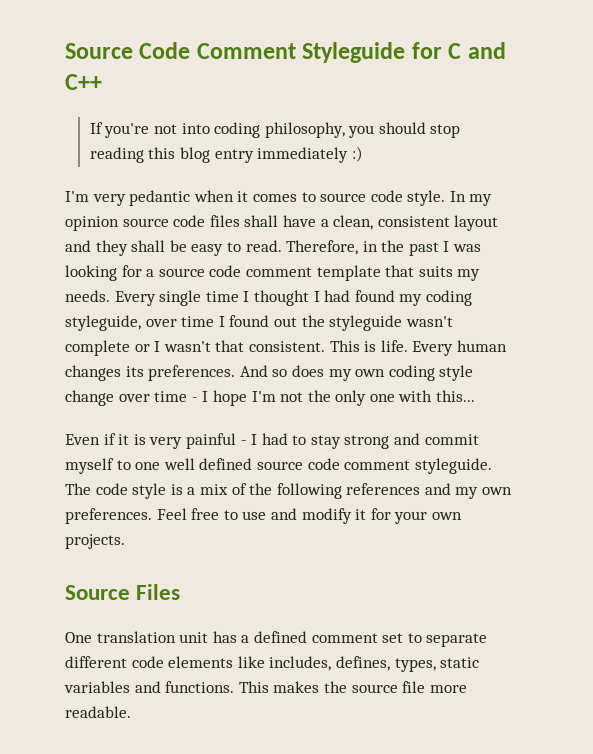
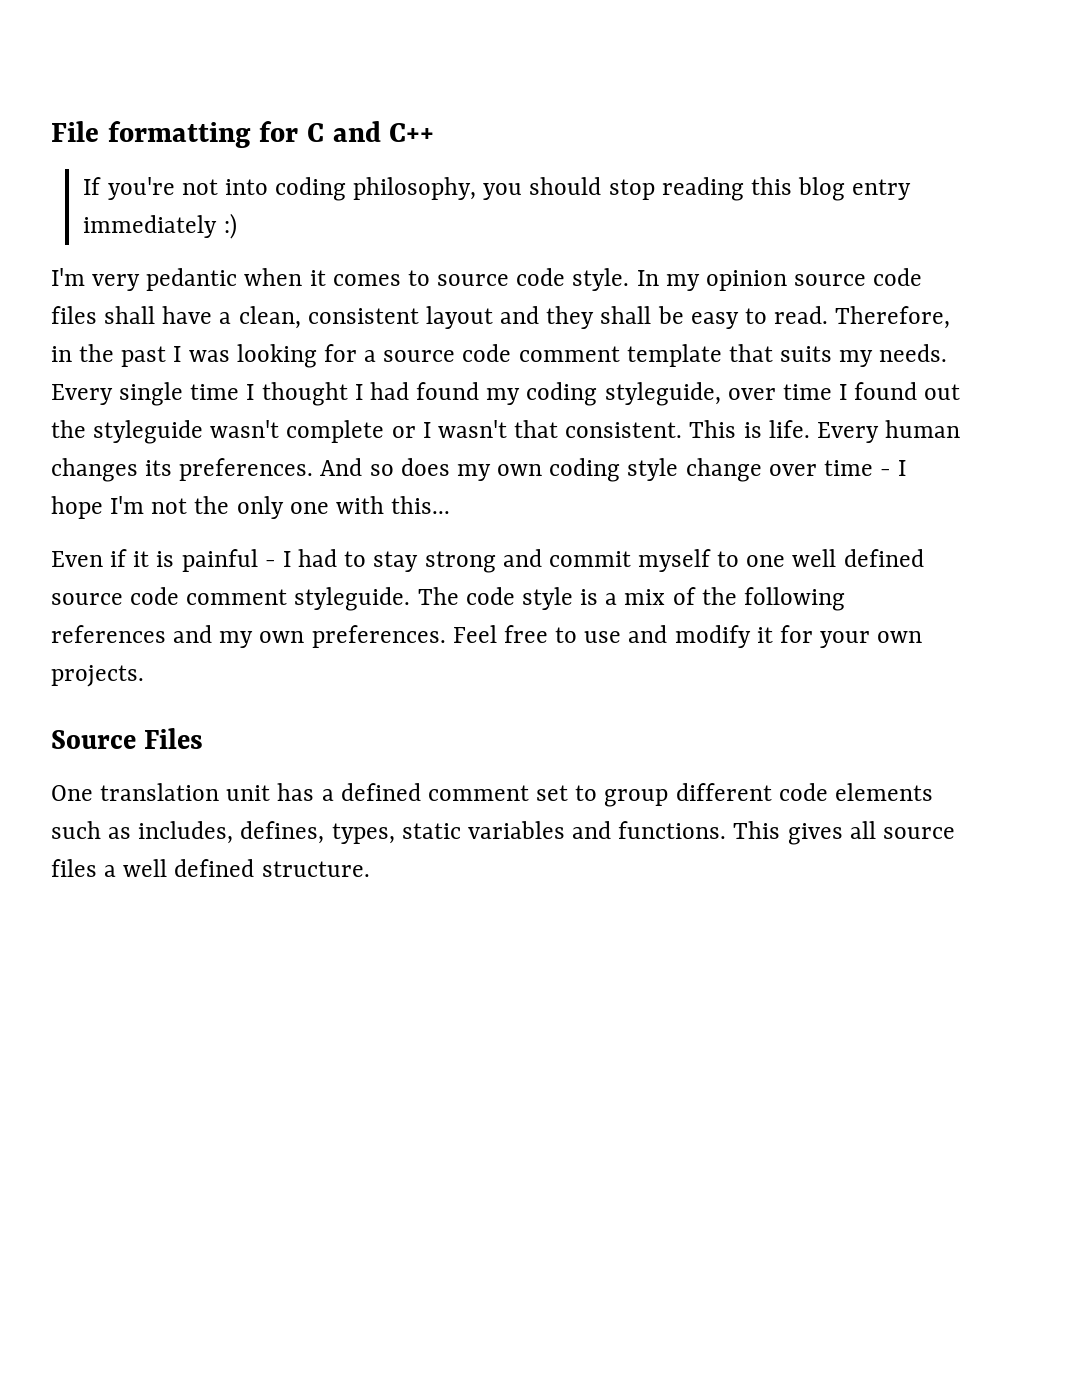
- Source Code Comment Styleguide for C and C++
+ File formatting for C and C++
- Even if it is very painful - I had to stay strong and commit myself to one well defined source code comment styleguide.
+ Even if it is painful - I had to stay strong and commit myself to one well defined source code comment styleguide.
- One translation unit has a defined comment set to separate different code elements like includes, defines, types, static variables and functions.
+ One translation unit has a defined comment set to group different code elements such as includes, defines, types, static variables and functions.
- This makes the source file more readable.
+ This gives all source files a well defined structure.

